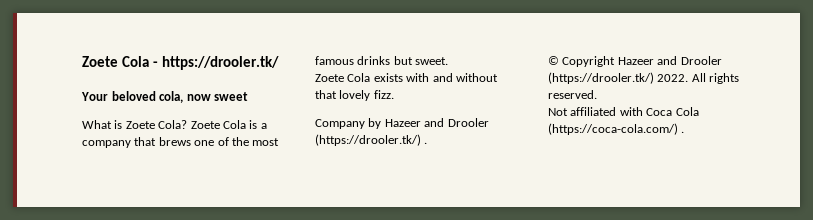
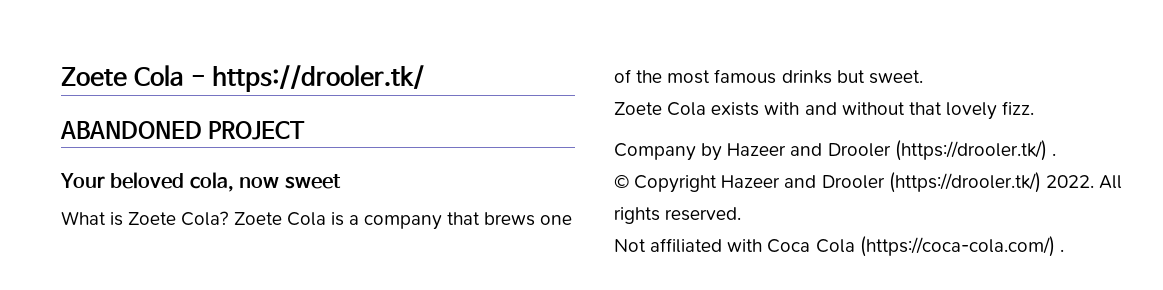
+ ABANDONED PROJECT

